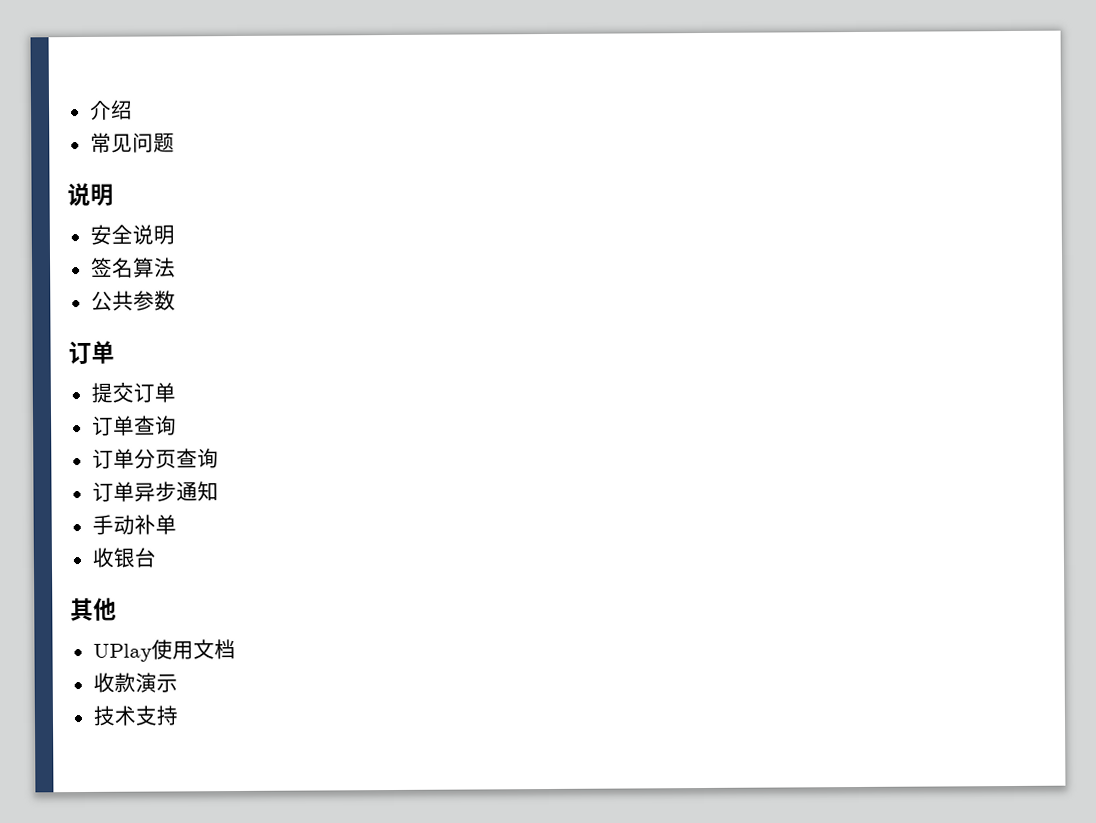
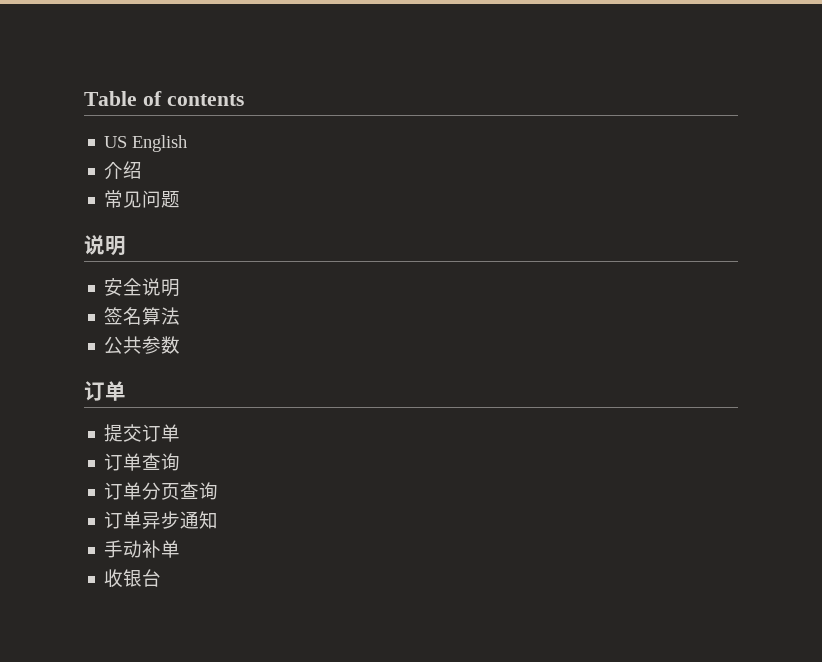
+ Table of contents
+ US English
- 其他
- UPlay使用文档
- 收款演示
- 技术支持

